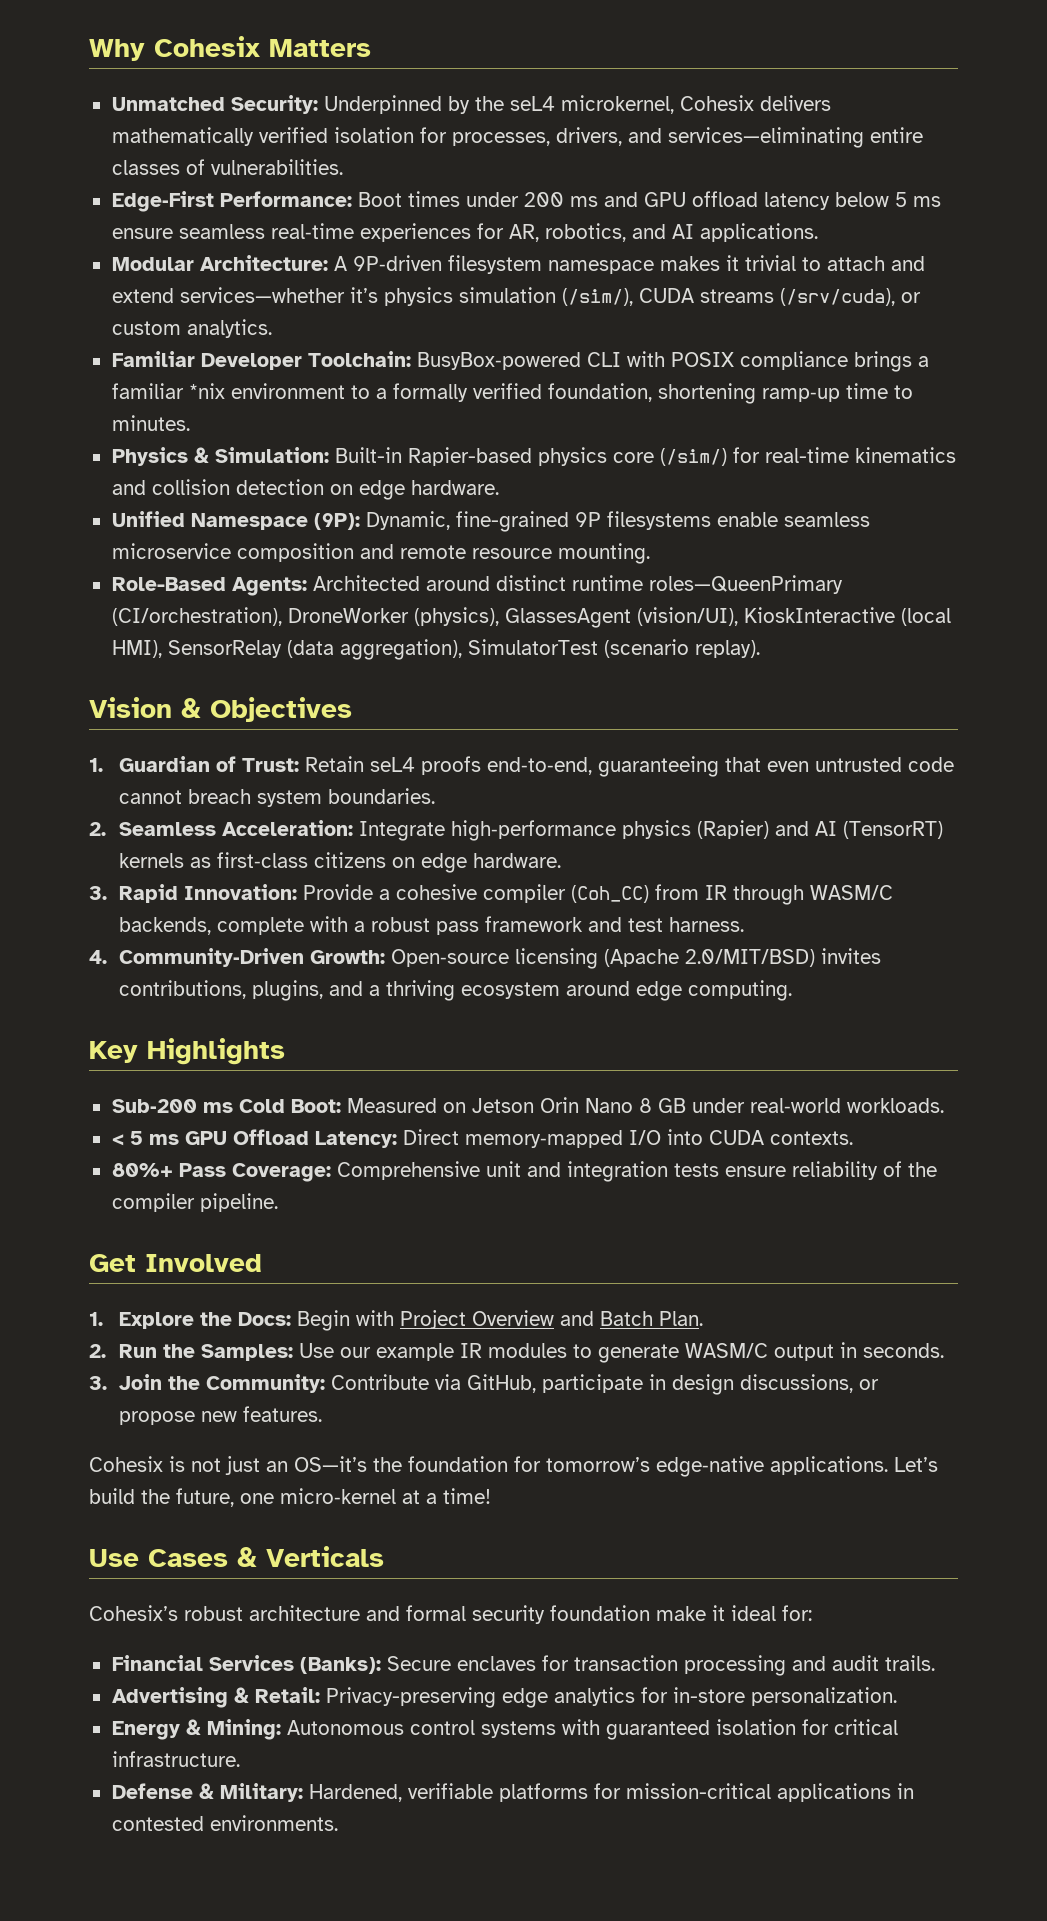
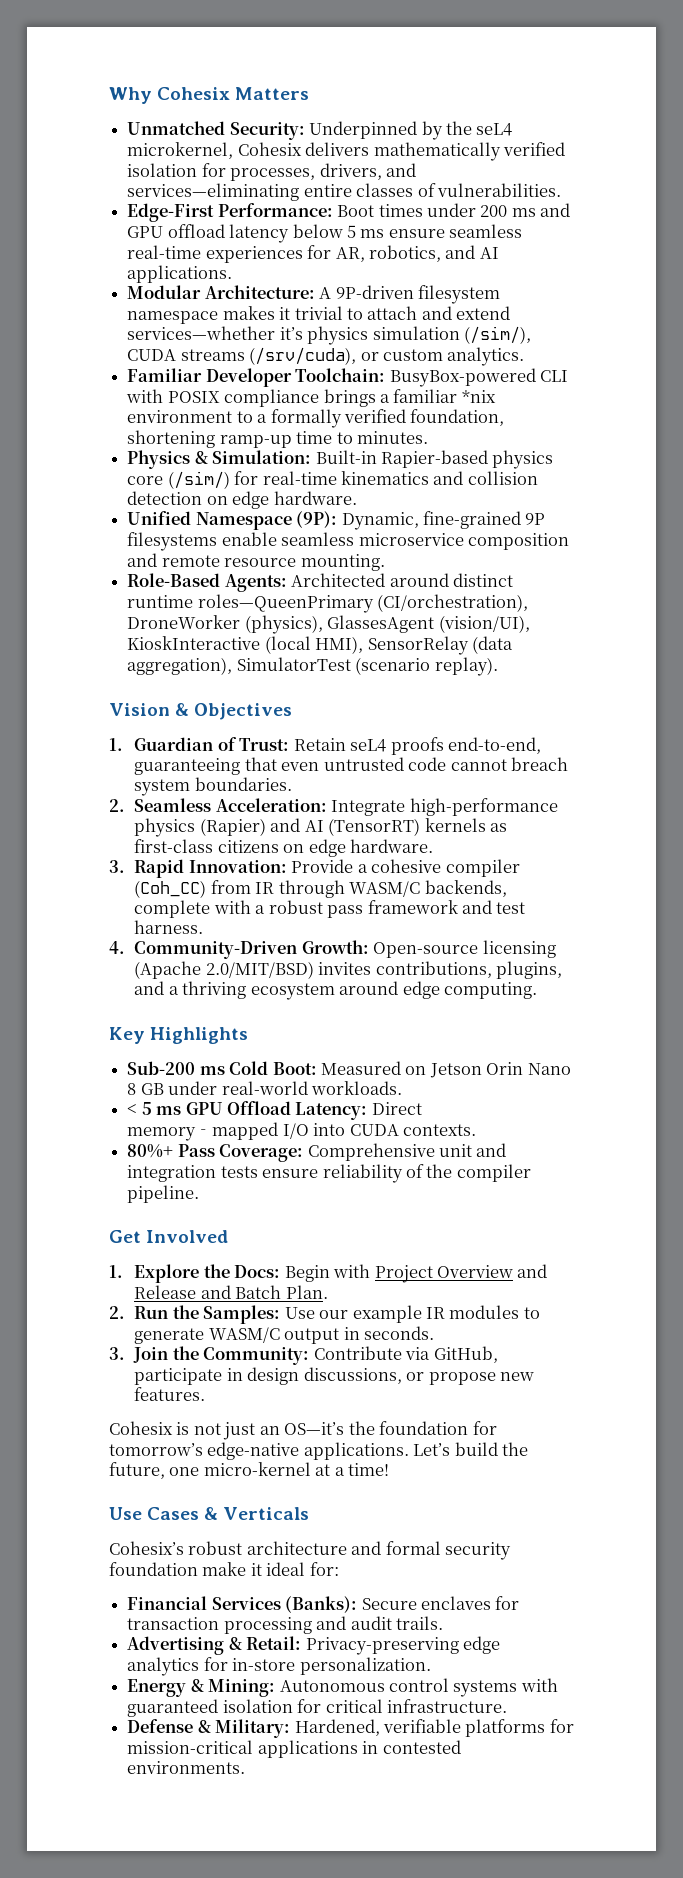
- 1. Explore the Docs: Begin with Project Overview and Batch Plan.
+ 1. Explore the Docs: Begin with Project Overview and Release and Batch Plan.

